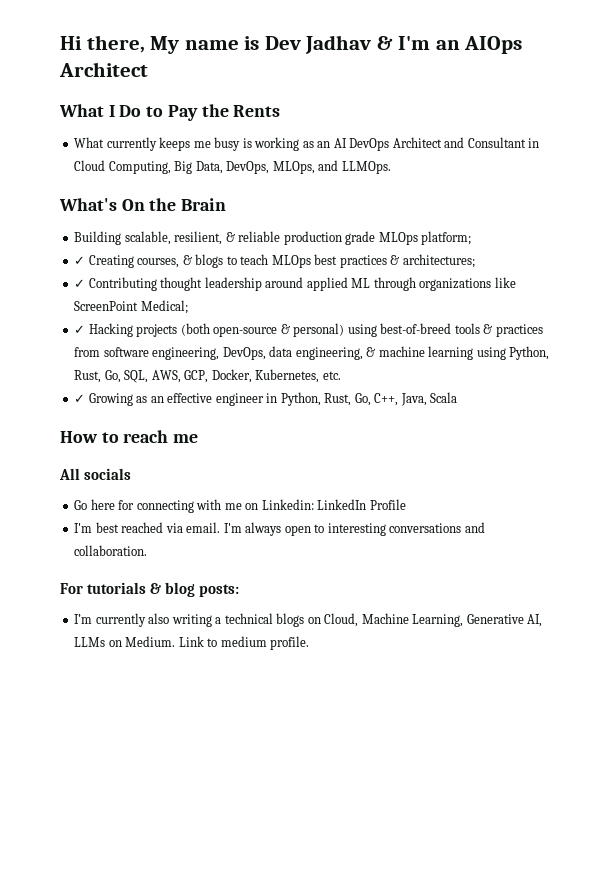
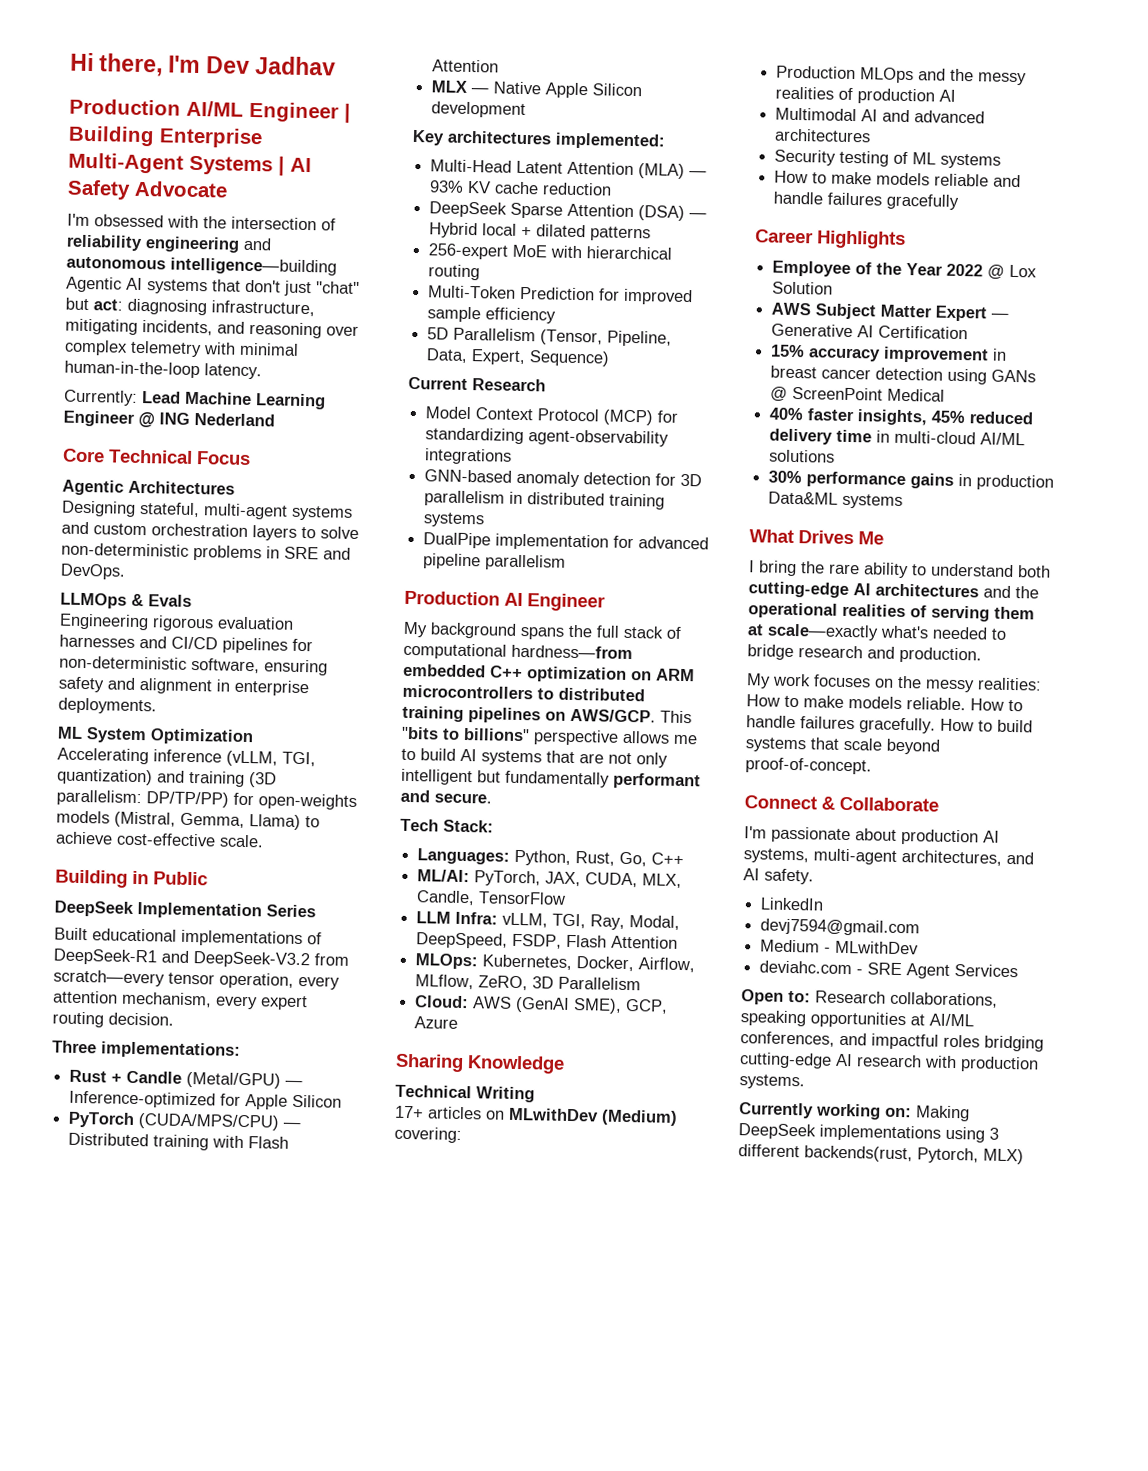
- Hi there, My name is Dev Jadhav & I'm an AIOps Architect
- What I Do to Pay the Rents
- What currently keeps me busy is working as an AI DevOps Architect and Consultant in Cloud Computing, Big Data, DevOps, MLOps, and LLMOps.
- What's On the Brain
- Building scalable, resilient, & reliable production grade MLOps platform;
- ✓ Creating courses, & blogs to teach MLOps best practices & architectures;
- ✓ Contributing thought leadership around applied ML through organizations like ScreenPoint Medical;
- ✓ Hacking projects (both open-source & personal) using best-of-breed tools & practices from software engineering, DevOps, data engineering, & machine learning using Python, Rust, Go, SQL, AWS, GCP, Docker, Kubernetes, etc.
- ✓ Growing as an effective engineer in Python, Rust, Go, C++, Java, Scala
- How to reach me
- All socials
- Go here for connecting with me on Linkedin: LinkedIn Profile
- I'm best reached via email. I'm always open to interesting conversations and collaboration.
- For tutorials & blog posts:
- I’m currently also writing a technical blogs on Cloud, Machine Learning, Generative AI, LLMs on Medium. Link to medium profile.
+ Hi there, I'm Dev Jadhav
+ Production AI/ML Engineer | Building Enterprise Multi-Agent Systems | AI Safety Advocate
+ I'm obsessed with the intersection of reliability engineering and autonomous intelligence—building Agentic AI systems that don't just "chat" but act: diagnosing infrastructure, mitigating incidents, and reasoning over complex telemetry with minimal human-in-the-loop latency.
+ Currently: Lead Machine Learning Engineer @ ING Nederland
+ Core Technical Focus
+ Agentic Architectures
+ Designing stateful, multi-agent systems and custom orchestration layers to solve non-deterministic problems in SRE and DevOps.
+ LLMOps & Evals
+ Engineering rigorous evaluation harnesses and CI/CD pipelines for non-deterministic software, ensuring safety and alignment in enterprise deployments.
+ ML System Optimization
+ Accelerating inference (vLLM, TGI, quantization) and training (3D parallelism: DP/TP/PP) for open-weights models (Mistral, Gemma, Llama) to achieve cost-effective scale.
+ Building in Public
+ DeepSeek Implementation Series
+ Built educational implementations of DeepSeek-R1 and DeepSeek-V3.2 from scratch—every tensor operation, every attention mechanism, every expert routing decision.
+ Three implementations:
+ Rust + Candle (Metal/GPU) — Inference-optimized for Apple Silicon
+ PyTorch (CUDA/MPS/CPU) — Distributed training with Flash Attention
+ MLX — Native Apple Silicon development
+ Key architectures implemented:
+ Multi-Head Latent Attention (MLA) — 93% KV cache reduction
+ DeepSeek Sparse Attention (DSA) — Hybrid local + dilated patterns
+ 256-expert MoE with hierarchical routing
+ Multi-Token Prediction for improved sample efficiency
+ 5D Parallelism (Tensor, Pipeline, Data, Expert, Sequence)
+ Current Research
+ Model Context Protocol (MCP) for standardizing agent-observability integrations
+ GNN-based anomaly detection for 3D parallelism in distributed training systems
+ DualPipe implementation for advanced pipeline parallelism
+ Production AI Engineer
+ My background spans the full stack of computational hardness—from embedded C++ optimization on ARM microcontrollers to distributed training pipelines on AWS/GCP. This "bits to billions" perspective allows me to build AI systems that are not only intelligent but fundamentally performant and secure.
+ Tech Stack:
+ Languages: Python, Rust, Go, C++
+ ML/AI: PyTorch, JAX, CUDA, MLX, Candle, TensorFlow
+ LLM Infra: vLLM, TGI, Ray, Modal, DeepSpeed, FSDP, Flash Attention
+ MLOps: Kubernetes, Docker, Airflow, MLflow, ZeRO, 3D Parallelism
+ Cloud: AWS (GenAI SME), GCP, Azure
+ Sharing Knowledge
+ Technical Writing
+ 17+ articles on MLwithDev (Medium) covering:
+ Production MLOps and the messy realities of production AI
+ Multimodal AI and advanced architectures
+ Security testing of ML systems
+ How to make models reliable and handle failures gracefully
+ Career Highlights
+ Employee of the Year 2022 @ Lox Solution
+ AWS Subject Matter Expert — Generative AI Certification
+ 15% accuracy improvement in breast cancer detection using GANs @ ScreenPoint Medical
+ 40% faster insights, 45% reduced delivery time in multi-cloud AI/ML solutions
+ 30% performance gains in production Data&ML systems
+ What Drives Me
+ I bring the rare ability to understand both cutting-edge AI architectures and the operational realities of serving them at scale—exactly what's needed to bridge research and production.
+ My work focuses on the messy realities: How to make models reliable. How to handle failures gracefully. How to build systems that scale beyond proof-of-concept.
+ Connect & Collaborate
+ I'm passionate about production AI systems, multi-agent architectures, and AI safety.
+ LinkedIn
+ devj7594@gmail.com
+ Medium - MLwithDev
+ deviahc.com - SRE Agent Services
+ Open to: Research collaborations, speaking opportunities at AI/ML conferences, and impactful roles bridging cutting-edge AI research with production systems.
+ Currently working on: Making DeepSeek implementations using 3 different backends(rust, Pytorch, MLX)

